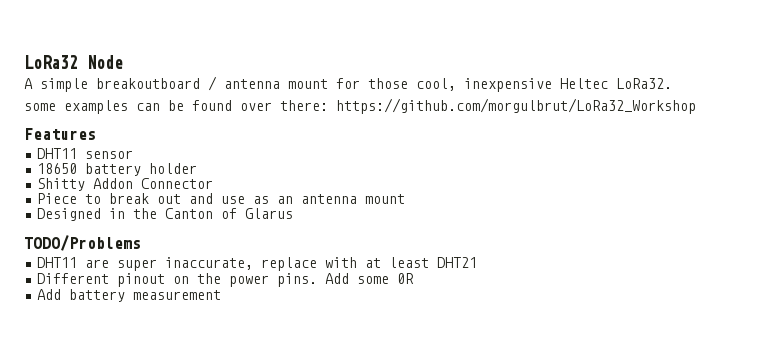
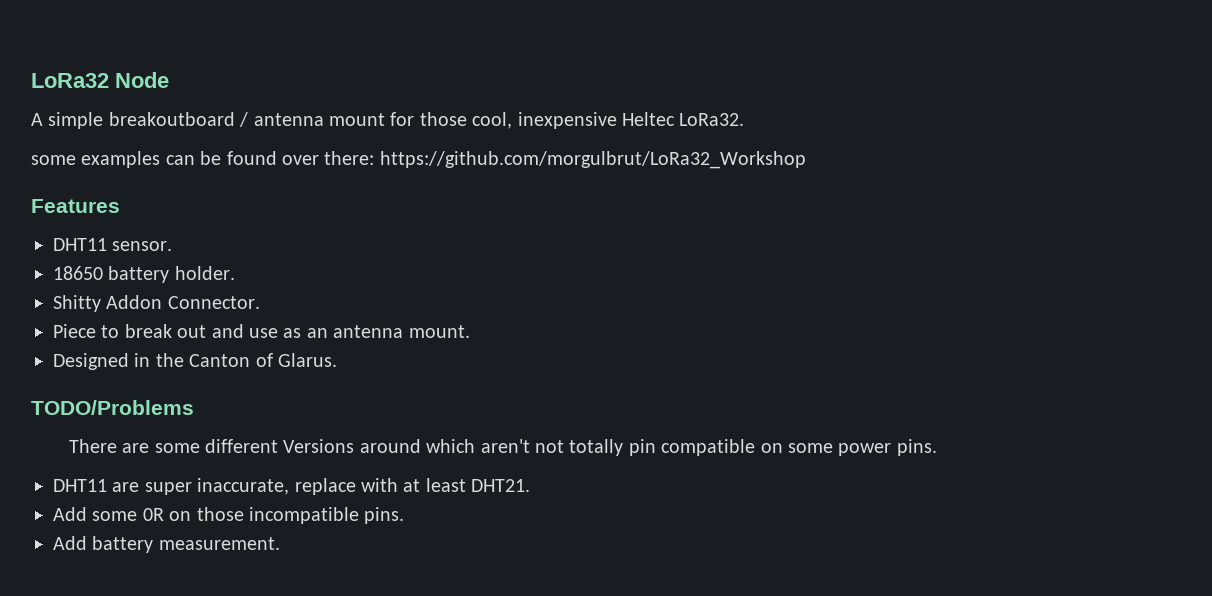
- DHT11 sensor
+ DHT11 sensor.
- 18650 battery holder
+ 18650 battery holder.
- Shitty Addon Connector
+ Shitty Addon Connector.
- Piece to break out and use as an antenna mount
+ Piece to break out and use as an antenna mount.
- Designed in the Canton of Glarus
+ Designed in the Canton of Glarus.
+ There are some different Versions around which aren't not totally pin compatible on some power pins.
- DHT11 are super inaccurate, replace with at least DHT21
- Different pinout on the power pins. Add some 0R
+ DHT11 are super inaccurate, replace with at least DHT21.
+ Add some 0R on those incompatible pins.
- Add battery measurement
+ Add battery measurement.

